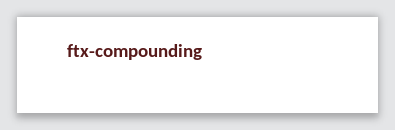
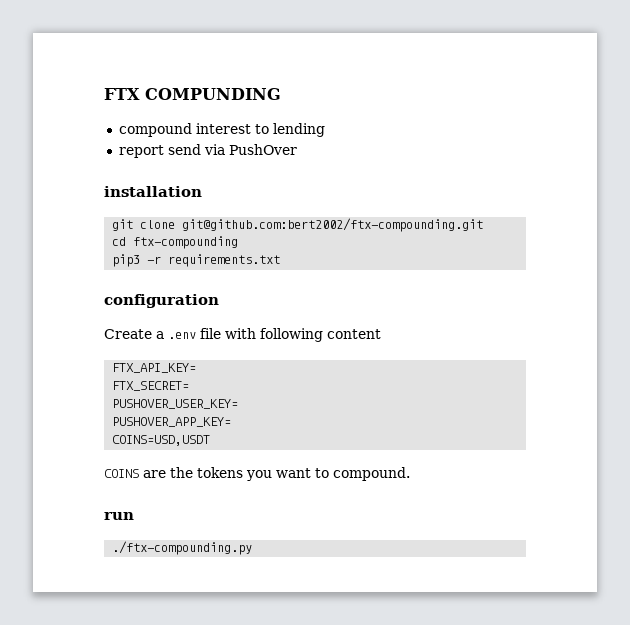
- ftx-compounding
+ FTX COMPUNDING
+ compound interest to lending
+ report send via PushOver
+ installation
+ git clone git@github.com:bert2002/ftx-compounding.git
+ cd ftx-compounding
+ pip3 -r requirements.txt
+ configuration
+ Create a .env file with following content
+ FTX_API_KEY=
+ FTX_SECRET=
+ PUSHOVER_USER_KEY=
+ PUSHOVER_APP_KEY=
+ COINS=USD,USDT
+ COINS are the tokens you want to compound.
+ run
+ ./ftx-compounding.py

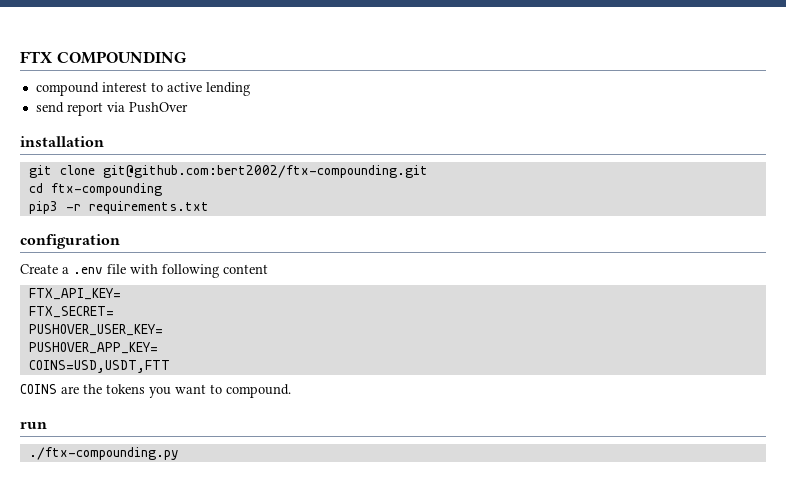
- FTX COMPUNDING
+ FTX COMPOUNDING
- compound interest to lending
+ compound interest to active lending
- report send via PushOver
+ send report via PushOver
- COINS=USD,USDT
+ COINS=USD,USDT,FTT

